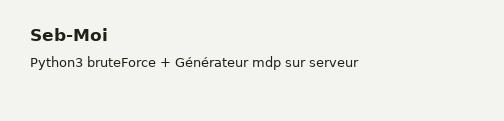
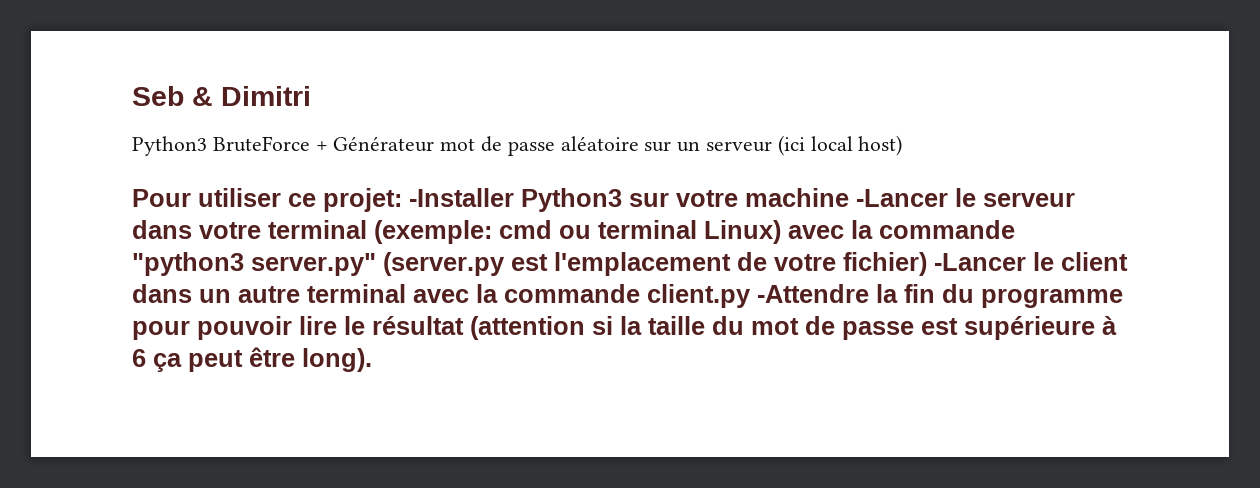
- Seb-Moi
- Python3 bruteForce + Générateur mdp sur serveur
+ Seb & Dimitri
+ Python3 BruteForce + Générateur mot de passe aléatoire sur un serveur (ici local host)
+ Pour utiliser ce projet: -Installer Python3 sur votre machine -Lancer le serveur dans votre terminal (exemple: cmd ou terminal Linux) avec la commande "python3 server.py" (server.py est l'emplacement de votre fichier) -Lancer le client dans un autre terminal avec la commande client.py -Attendre la fin du programme pour pouvoir lire le résultat (attention si la taille du mot de passe est supérieure à 6 ça peut être long).

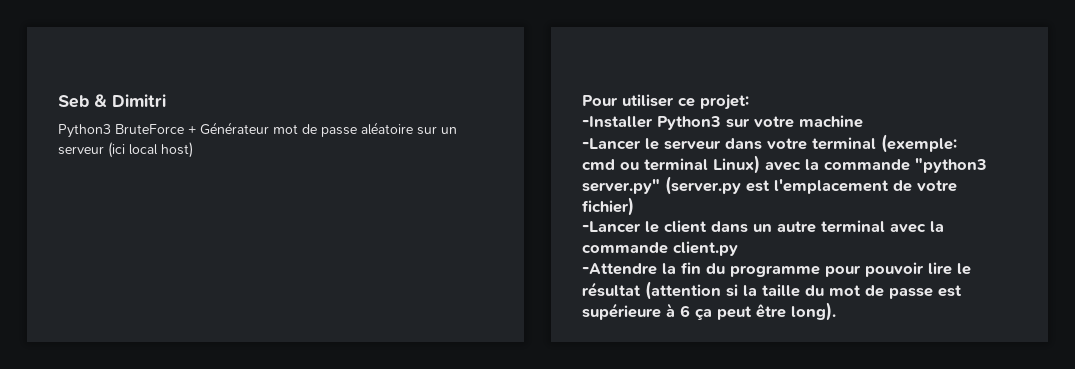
- Pour utiliser ce projet: -Installer Python3 sur votre machine -Lancer le serveur dans votre terminal (exemple:
+ Pour utiliser ce projet:
+ -Installer Python3 sur votre machine
+ -Lancer le serveur dans votre terminal (exemple:
- cmd ou terminal Linux) avec la commande "python3 server.py" (server.py est l'emplacement de votre fichier) -Lancer le client dans un autre terminal avec la commande client.py -Attendre la fin du programme pour pouvoir lire le résultat (attention si la taille du mot de passe est supérieure à 6 ça peut être long).
+ cmd ou terminal Linux) avec la commande "python3 server.py" (server.py est l'emplacement de votre fichier)
+ -Lancer le client dans un autre terminal avec la commande client.py
+ -Attendre la fin du programme pour pouvoir lire le résultat (attention si la taille du mot de passe est supérieure à 6 ça peut être long).

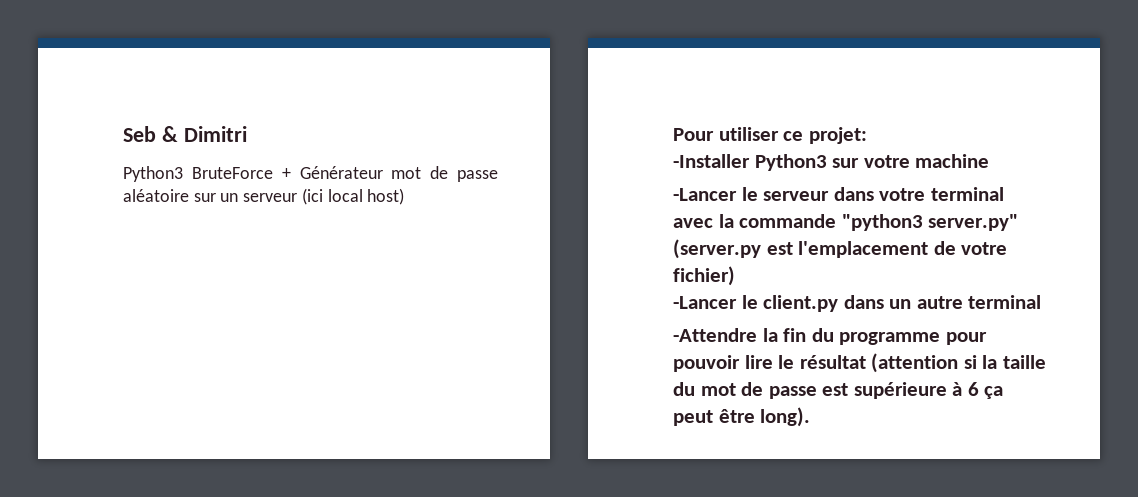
- -Lancer le serveur dans votre terminal (exemple: cmd ou terminal Linux) avec la commande "python3 server.py" (server.py est l'emplacement de votre fichier)
+ -Lancer le serveur dans votre terminal avec la commande "python3 server.py" (server.py est l'emplacement de votre fichier)
- -Lancer le client dans un autre terminal avec la commande client.py
+ -Lancer le client.py dans un autre terminal

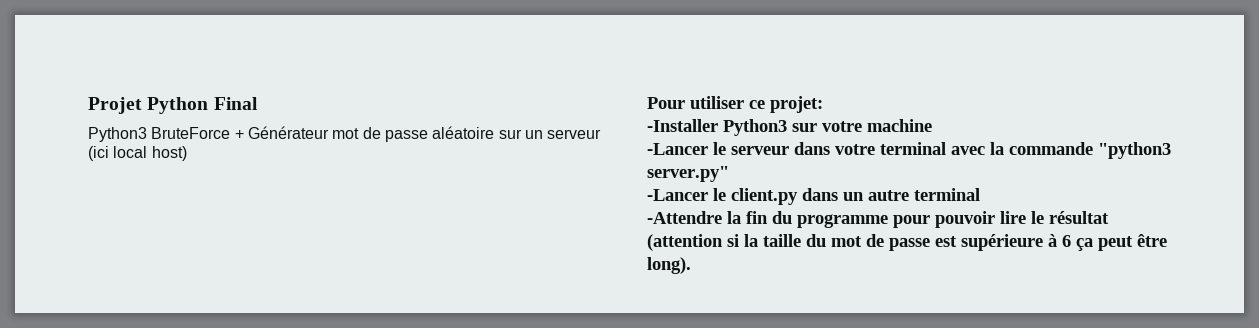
- Seb & Dimitri
+ Projet Python Final
- -Lancer le serveur dans votre terminal avec la commande "python3 server.py" (server.py est l'emplacement de votre fichier)
+ -Lancer le serveur dans votre terminal avec la commande "python3 server.py"

